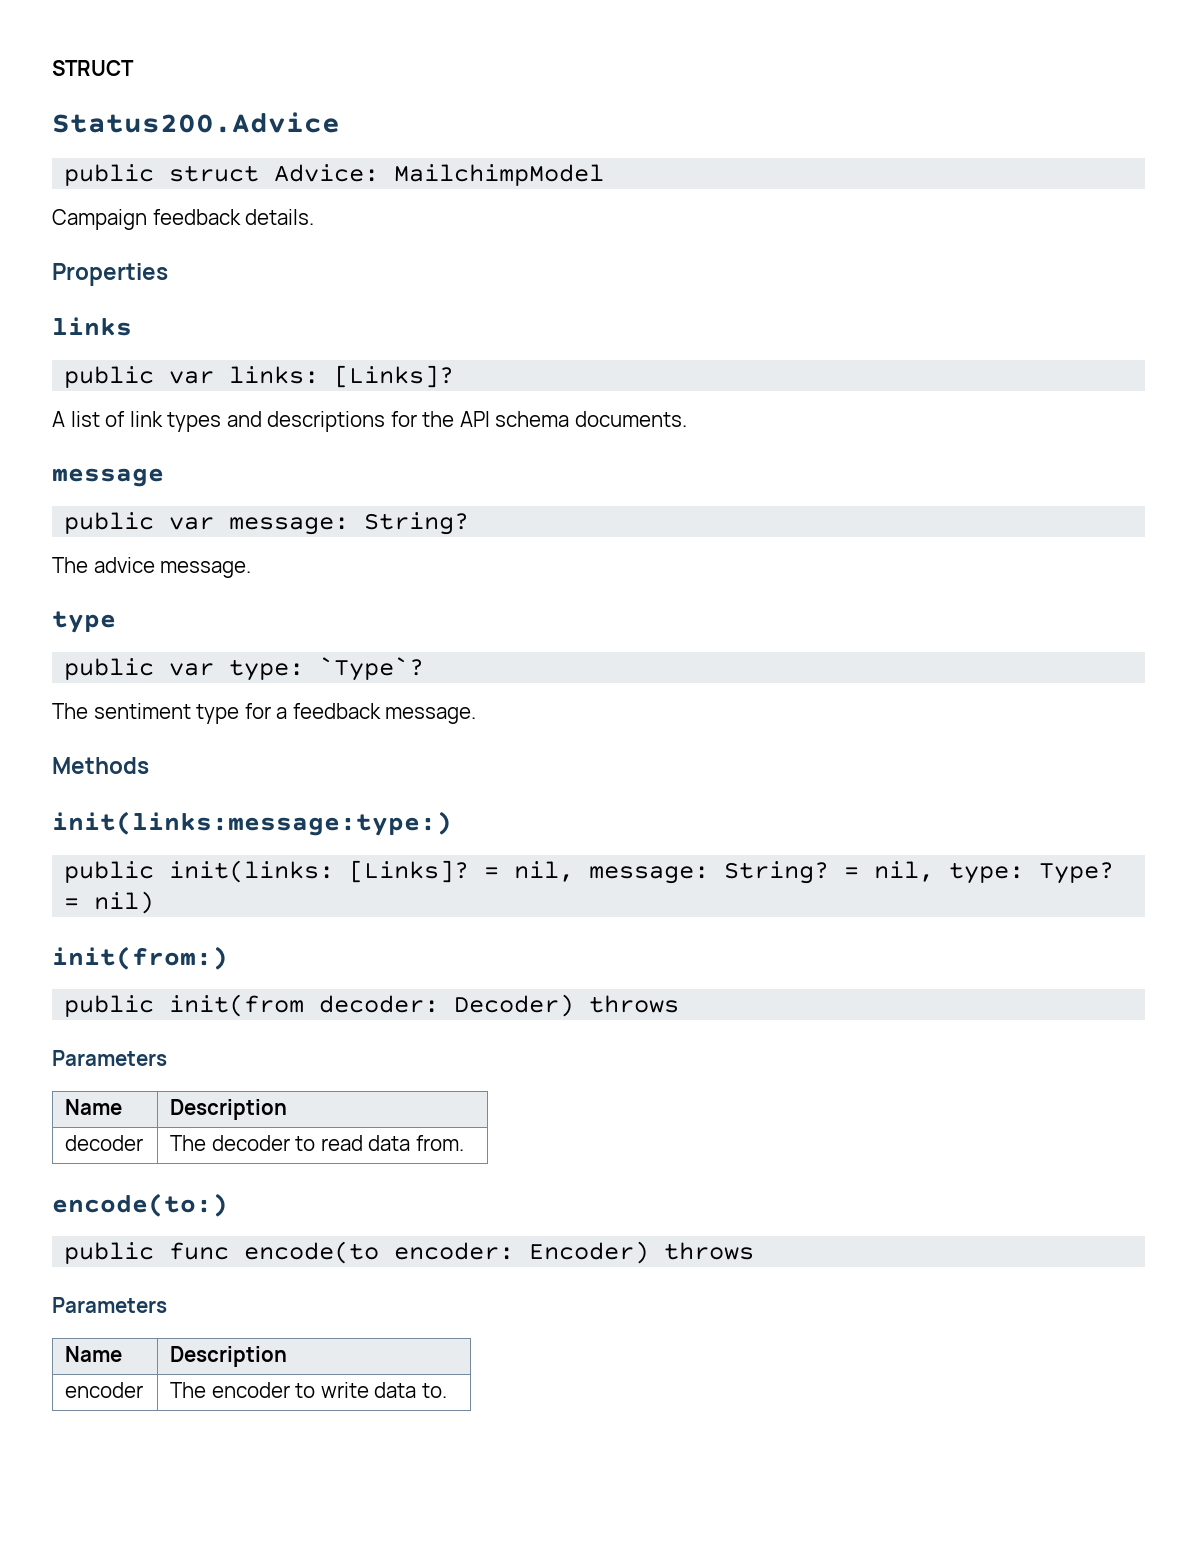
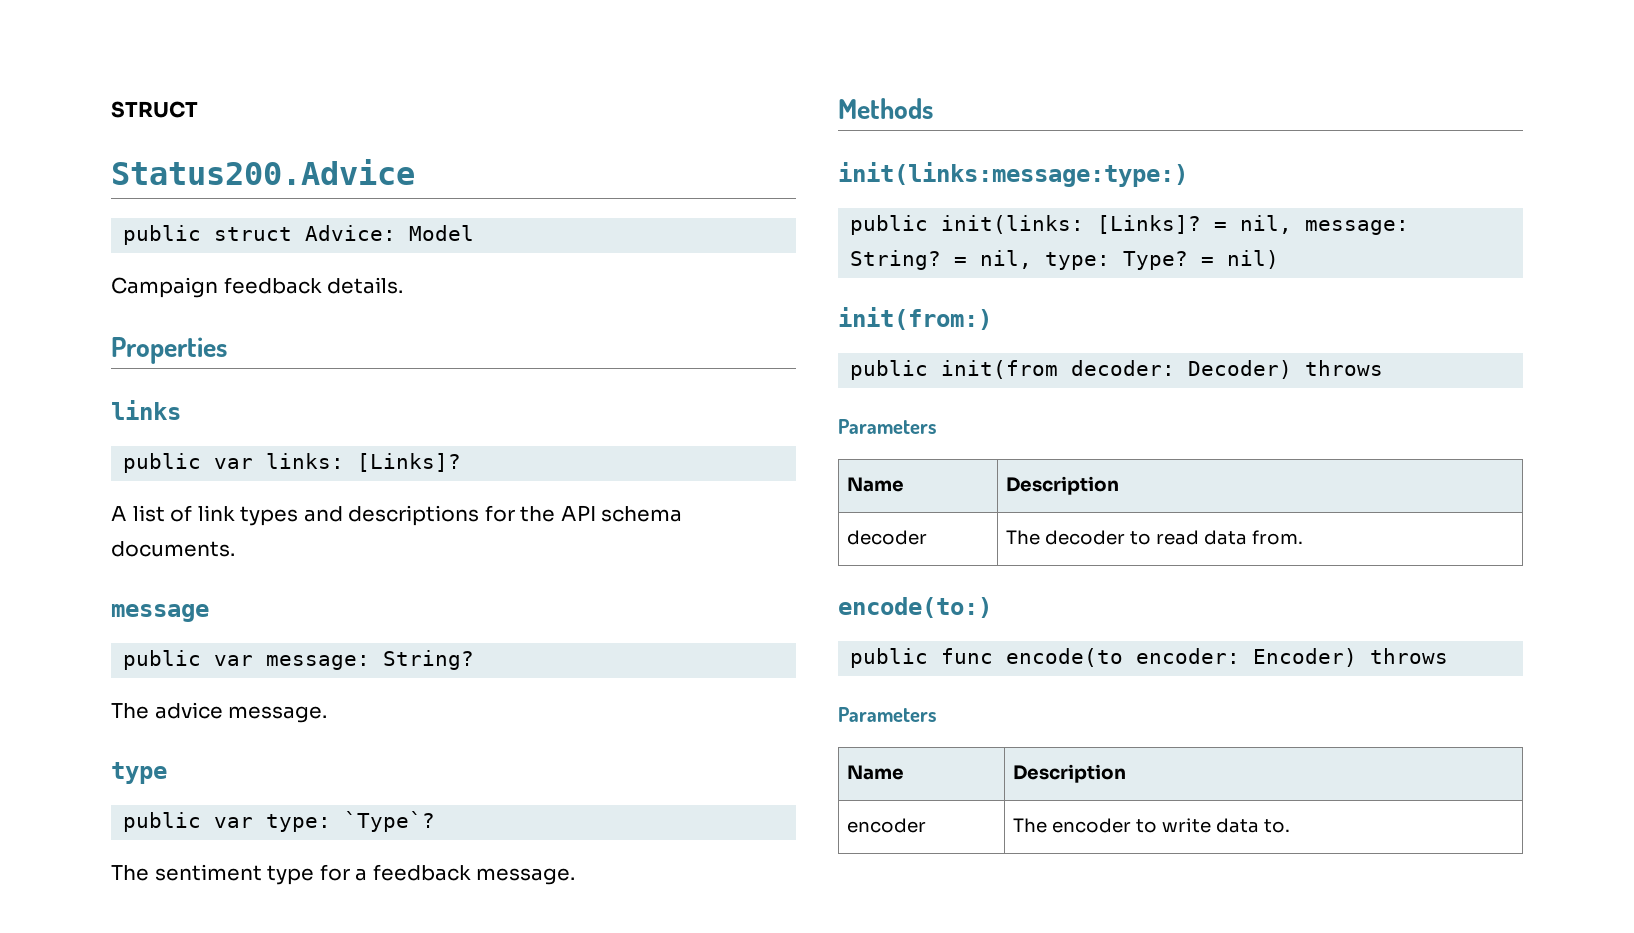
- public struct Advice: MailchimpModel
+ public struct Advice: Model

